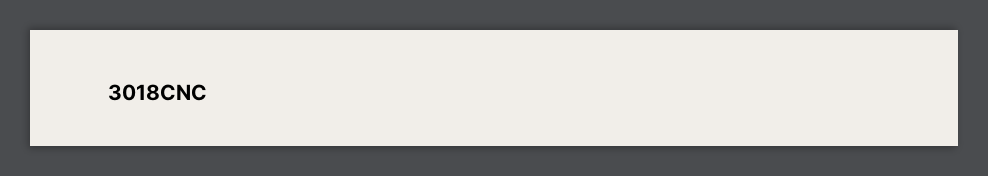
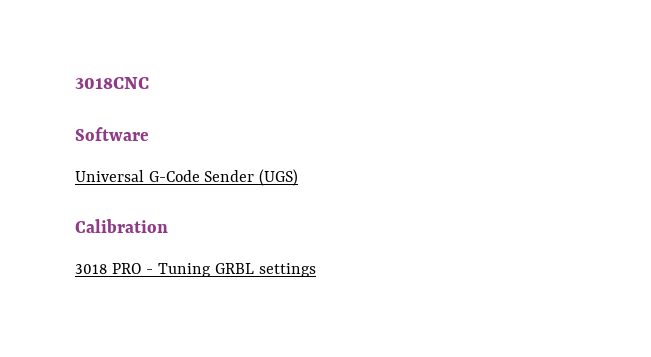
+ Software
+ Universal G-Code Sender (UGS)
+ Calibration
+ 3018 PRO - Tuning GRBL settings

